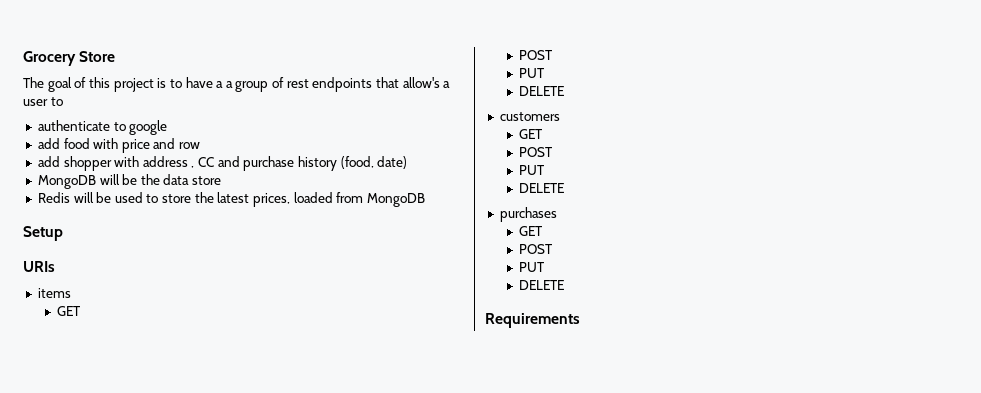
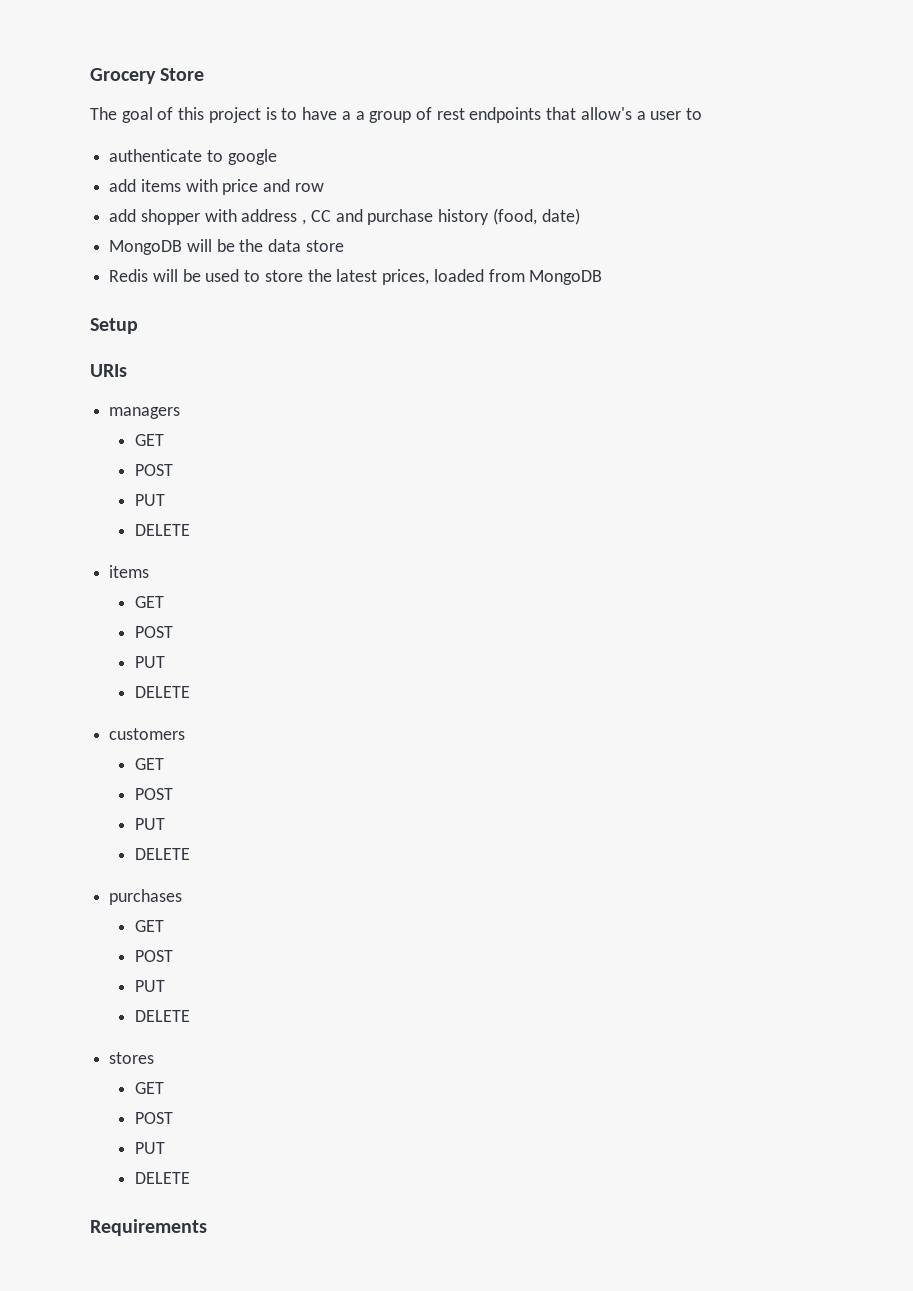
- add food with price and row
+ add items with price and row
+ managers
+ GET
+ POST
+ PUT
+ DELETE
+ stores
+ GET
+ POST
+ PUT
+ DELETE

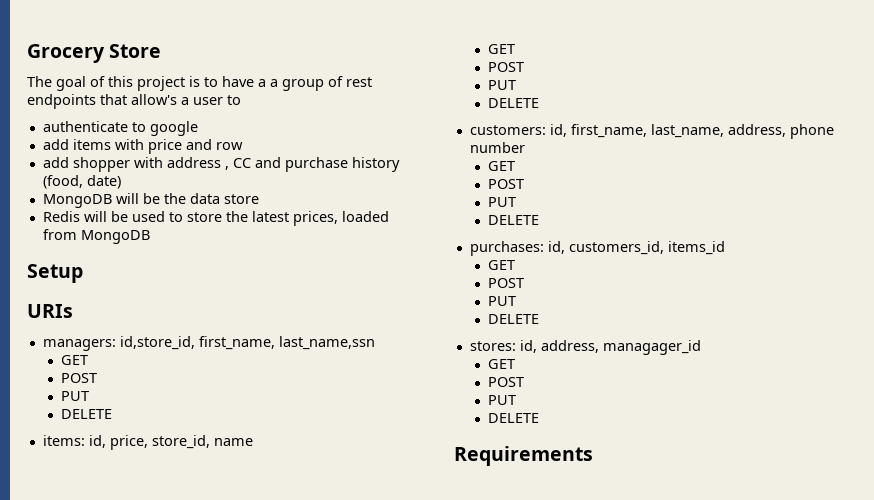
- managers
+ managers: id,store_id, first_name, last_name,ssn
  GET
  POST
  PUT
  DELETE
- items
+ items: id, price, store_id, name
  GET
  POST
  PUT
  DELETE
- customers
+ customers: id, first_name, last_name, address, phone number
  GET
  POST
  PUT
  DELETE
- purchases
+ purchases: id, customers_id, items_id
  GET
  POST
  PUT
  DELETE
- stores
+ stores: id, address, managager_id

